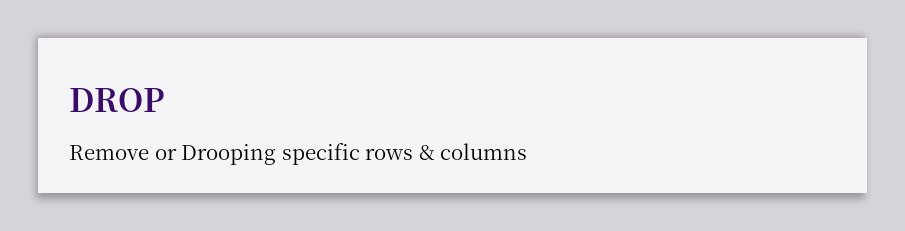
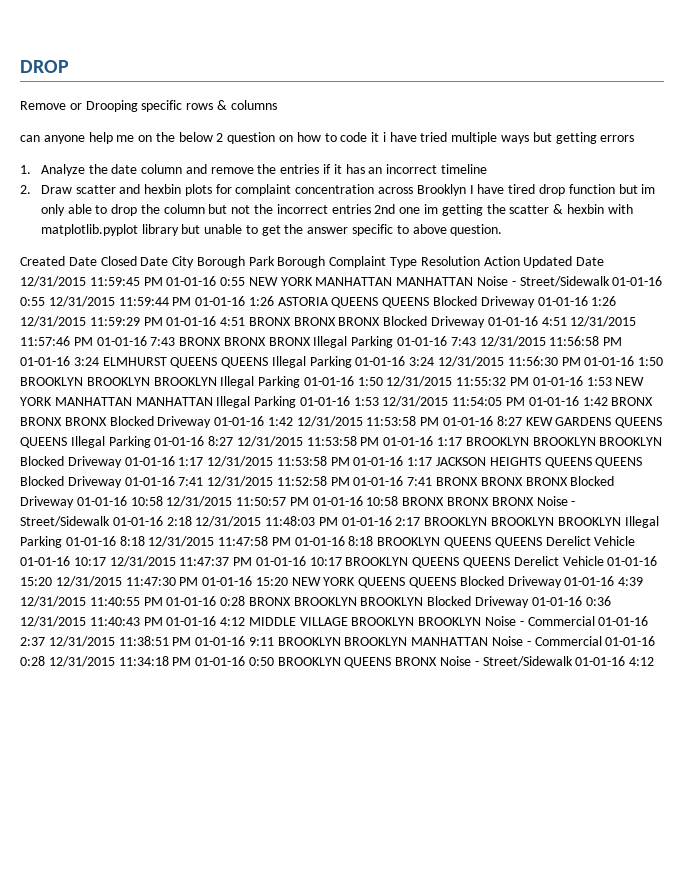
+ can anyone help me on the below 2 question on how to code it i have tried multiple ways but getting errors
+ 1. Analyze the date column and remove the entries if it has an incorrect timeline
+ 2. Draw scatter and hexbin plots for complaint concentration across Brooklyn I have tired drop function but im only able to drop the column but not the incorrect entries 2nd one im getting the scatter & hexbin with matplotlib.pyplot library but unable to get the answer specific to above question.
+ Created Date Closed Date City Borough Park Borough Complaint Type Resolution Action Updated Date 12/31/2015 11:59:45 PM 01-01-16 0:55 NEW YORK MANHATTAN MANHATTAN Noise - Street/Sidewalk 01-01-16 0:55 12/31/2015 11:59:44 PM 01-01-16 1:26 ASTORIA QUEENS QUEENS Blocked Driveway 01-01-16 1:26 12/31/2015 11:59:29 PM 01-01-16 4:51 BRONX BRONX BRONX Blocked Driveway 01-01-16 4:51 12/31/2015 11:57:46 PM 01-01-16 7:43 BRONX BRONX BRONX Illegal Parking 01-01-16 7:43 12/31/2015 11:56:58 PM 01-01-16 3:24 ELMHURST QUEENS QUEENS Illegal Parking 01-01-16 3:24 12/31/2015 11:56:30 PM 01-01-16 1:50 BROOKLYN BROOKLYN BROOKLYN Illegal Parking 01-01-16 1:50 12/31/2015 11:55:32 PM 01-01-16 1:53 NEW YORK MANHATTAN MANHATTAN Illegal Parking 01-01-16 1:53 12/31/2015 11:54:05 PM 01-01-16 1:42 BRONX BRONX BRONX Blocked Driveway 01-01-16 1:42 12/31/2015 11:53:58 PM 01-01-16 8:27 KEW GARDENS QUEENS QUEENS Illegal Parking 01-01-16 8:27 12/31/2015 11:53:58 PM 01-01-16 1:17 BROOKLYN BROOKLYN BROOKLYN Blocked Driveway 01-01-16 1:17 12/31/2015 11:53:58 PM 01-01-16 1:17 JACKSON HEIGHTS QUEENS QUEENS Blocked Driveway 01-01-16 7:41 12/31/2015 11:52:58 PM 01-01-16 7:41 BRONX BRONX BRONX Blocked Driveway 01-01-16 10:58 12/31/2015 11:50:57 PM 01-01-16 10:58 BRONX BRONX BRONX Noise - Street/Sidewalk 01-01-16 2:18 12/31/2015 11:48:03 PM 01-01-16 2:17 BROOKLYN BROOKLYN BROOKLYN Illegal Parking 01-01-16 8:18 12/31/2015 11:47:58 PM 01-01-16 8:18 BROOKLYN QUEENS QUEENS Derelict Vehicle 01-01-16 10:17 12/31/2015 11:47:37 PM 01-01-16 10:17 BROOKLYN QUEENS QUEENS Derelict Vehicle 01-01-16 15:20 12/31/2015 11:47:30 PM 01-01-16 15:20 NEW YORK QUEENS QUEENS Blocked Driveway 01-01-16 4:39 12/31/2015 11:40:55 PM 01-01-16 0:28 BRONX BROOKLYN BROOKLYN Blocked Driveway 01-01-16 0:36 12/31/2015 11:40:43 PM 01-01-16 4:12 MIDDLE VILLAGE BROOKLYN BROOKLYN Noise - Commercial 01-01-16 2:37 12/31/2015 11:38:51 PM 01-01-16 9:11 BROOKLYN BROOKLYN MANHATTAN Noise - Commercial 01-01-16 0:28 12/31/2015 11:34:18 PM 01-01-16 0:50 BROOKLYN QUEENS BRONX Noise - Street/Sidewalk 01-01-16 4:12

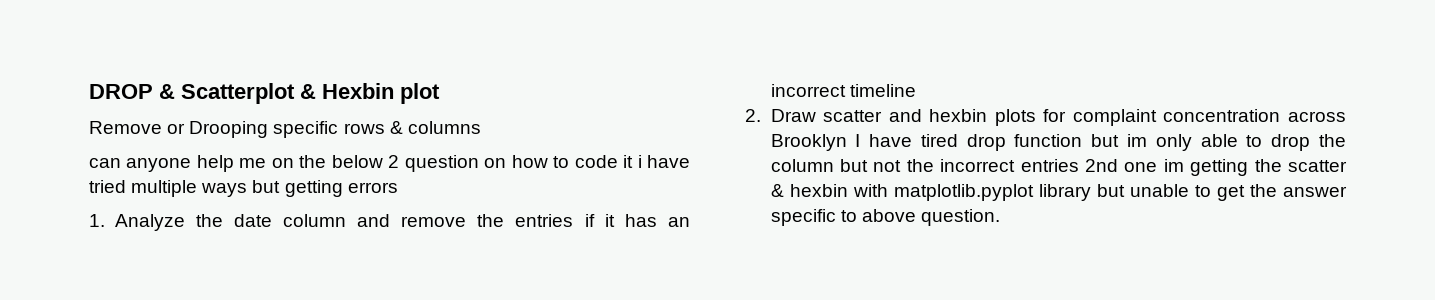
- DROP
+ DROP & Scatterplot & Hexbin plot
- Created Date Closed Date City Borough Park Borough Complaint Type Resolution Action Updated Date 12/31/2015 11:59:45 PM 01-01-16 0:55 NEW YORK MANHATTAN MANHATTAN Noise - Street/Sidewalk 01-01-16 0:55 12/31/2015 11:59:44 PM 01-01-16 1:26 ASTORIA QUEENS QUEENS Blocked Driveway 01-01-16 1:26 12/31/2015 11:59:29 PM 01-01-16 4:51 BRONX BRONX BRONX Blocked Driveway 01-01-16 4:51 12/31/2015 11:57:46 PM 01-01-16 7:43 BRONX BRONX BRONX Illegal Parking 01-01-16 7:43 12/31/2015 11:56:58 PM 01-01-16 3:24 ELMHURST QUEENS QUEENS Illegal Parking 01-01-16 3:24 12/31/2015 11:56:30 PM 01-01-16 1:50 BROOKLYN BROOKLYN BROOKLYN Illegal Parking 01-01-16 1:50 12/31/2015 11:55:32 PM 01-01-16 1:53 NEW YORK MANHATTAN MANHATTAN Illegal Parking 01-01-16 1:53 12/31/2015 11:54:05 PM 01-01-16 1:42 BRONX BRONX BRONX Blocked Driveway 01-01-16 1:42 12/31/2015 11:53:58 PM 01-01-16 8:27 KEW GARDENS QUEENS QUEENS Illegal Parking 01-01-16 8:27 12/31/2015 11:53:58 PM 01-01-16 1:17 BROOKLYN BROOKLYN BROOKLYN Blocked Driveway 01-01-16 1:17 12/31/2015 11:53:58 PM 01-01-16 1:17 JACKSON HEIGHTS QUEENS QUEENS Blocked Driveway 01-01-16 7:41 12/31/2015 11:52:58 PM 01-01-16 7:41 BRONX BRONX BRONX Blocked Driveway 01-01-16 10:58 12/31/2015 11:50:57 PM 01-01-16 10:58 BRONX BRONX BRONX Noise - Street/Sidewalk 01-01-16 2:18 12/31/2015 11:48:03 PM 01-01-16 2:17 BROOKLYN BROOKLYN BROOKLYN Illegal Parking 01-01-16 8:18 12/31/2015 11:47:58 PM 01-01-16 8:18 BROOKLYN QUEENS QUEENS Derelict Vehicle 01-01-16 10:17 12/31/2015 11:47:37 PM 01-01-16 10:17 BROOKLYN QUEENS QUEENS Derelict Vehicle 01-01-16 15:20 12/31/2015 11:47:30 PM 01-01-16 15:20 NEW YORK QUEENS QUEENS Blocked Driveway 01-01-16 4:39 12/31/2015 11:40:55 PM 01-01-16 0:28 BRONX BROOKLYN BROOKLYN Blocked Driveway 01-01-16 0:36 12/31/2015 11:40:43 PM 01-01-16 4:12 MIDDLE VILLAGE BROOKLYN BROOKLYN Noise - Commercial 01-01-16 2:37 12/31/2015 11:38:51 PM 01-01-16 9:11 BROOKLYN BROOKLYN MANHATTAN Noise - Commercial 01-01-16 0:28 12/31/2015 11:34:18 PM 01-01-16 0:50 BROOKLYN QUEENS BRONX Noise - Street/Sidewalk 01-01-16 4:12

